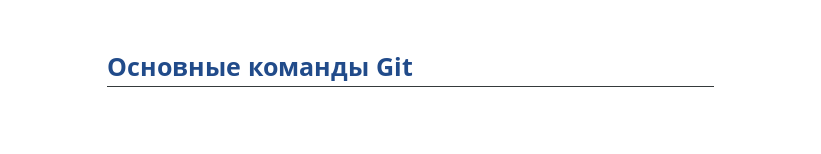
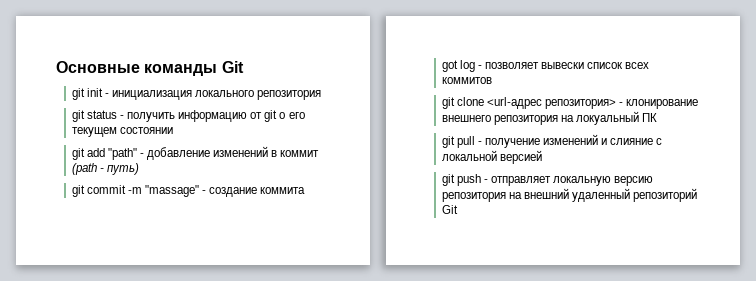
+ git init - инициализация локального репозитория
+ git status - получить информацию от git о его текущем состоянии
+ git add "path" - добавление изменений в коммит (path - путь)
+ git commit -m "massage" - создание коммита
+ got log - позволяет вывески список всех коммитов
+ git clone <url-адрес репозитория> - клонирование внешнего репозитория на локуальный ПК
+ git pull - получение изменений и слияние с локальной версией
+ git push - отправляет локальную версию репозитория на внешний удаленный репозиторий Git

